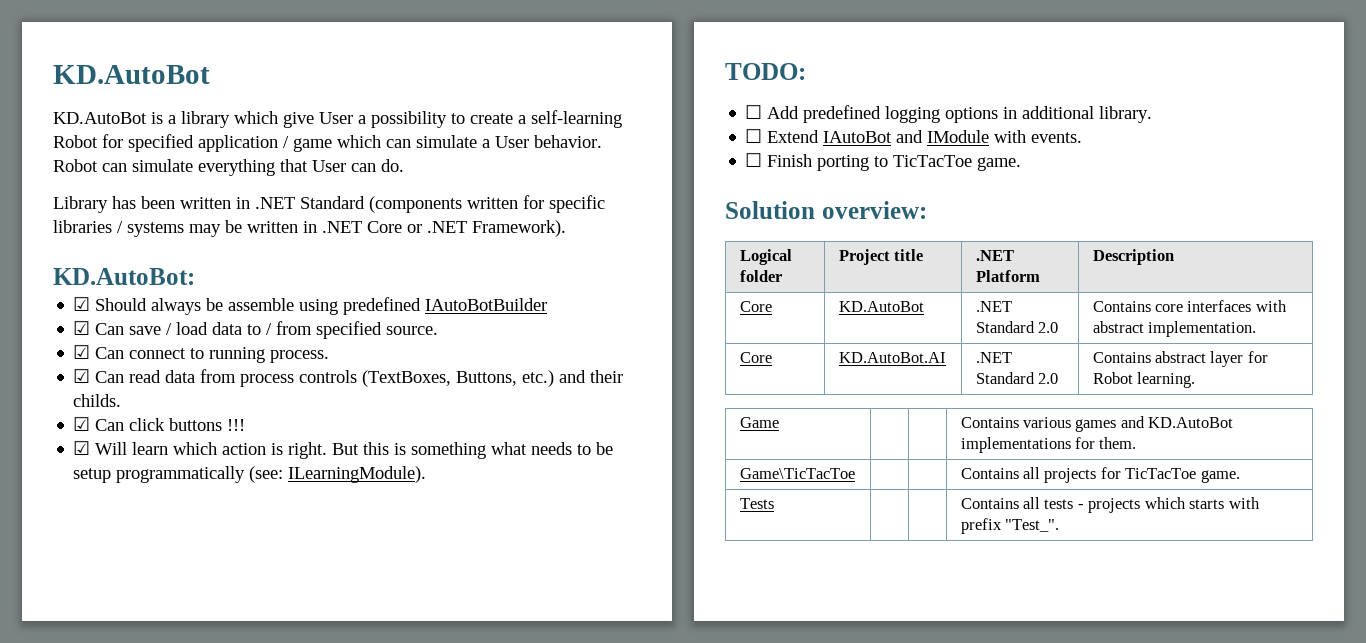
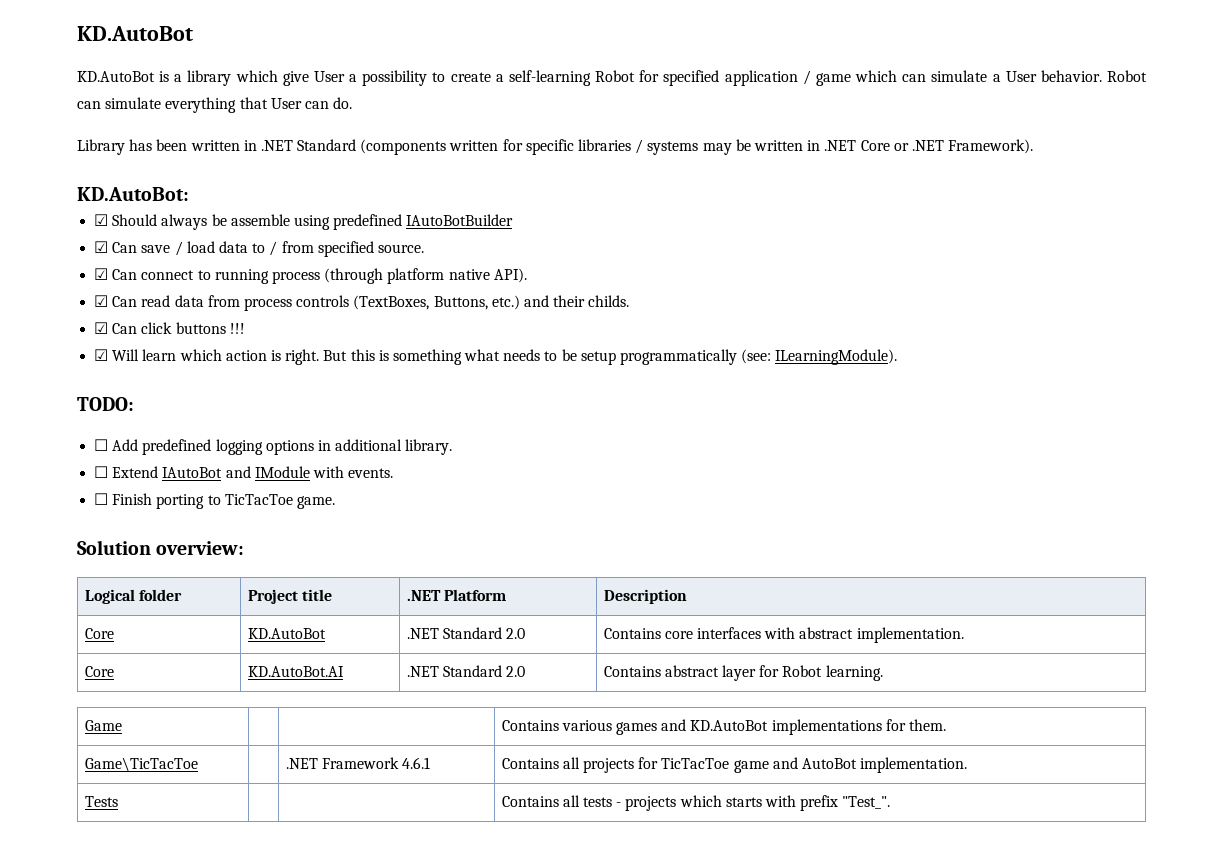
- ☑ Can connect to running process.
+ ☑ Can connect to running process (through platform native API).
- Game\TicTacToe | | | Contains all projects for TicTacToe game.
+ Game\TicTacToe | | .NET Framework 4.6.1 | Contains all projects for TicTacToe game and AutoBot implementation.

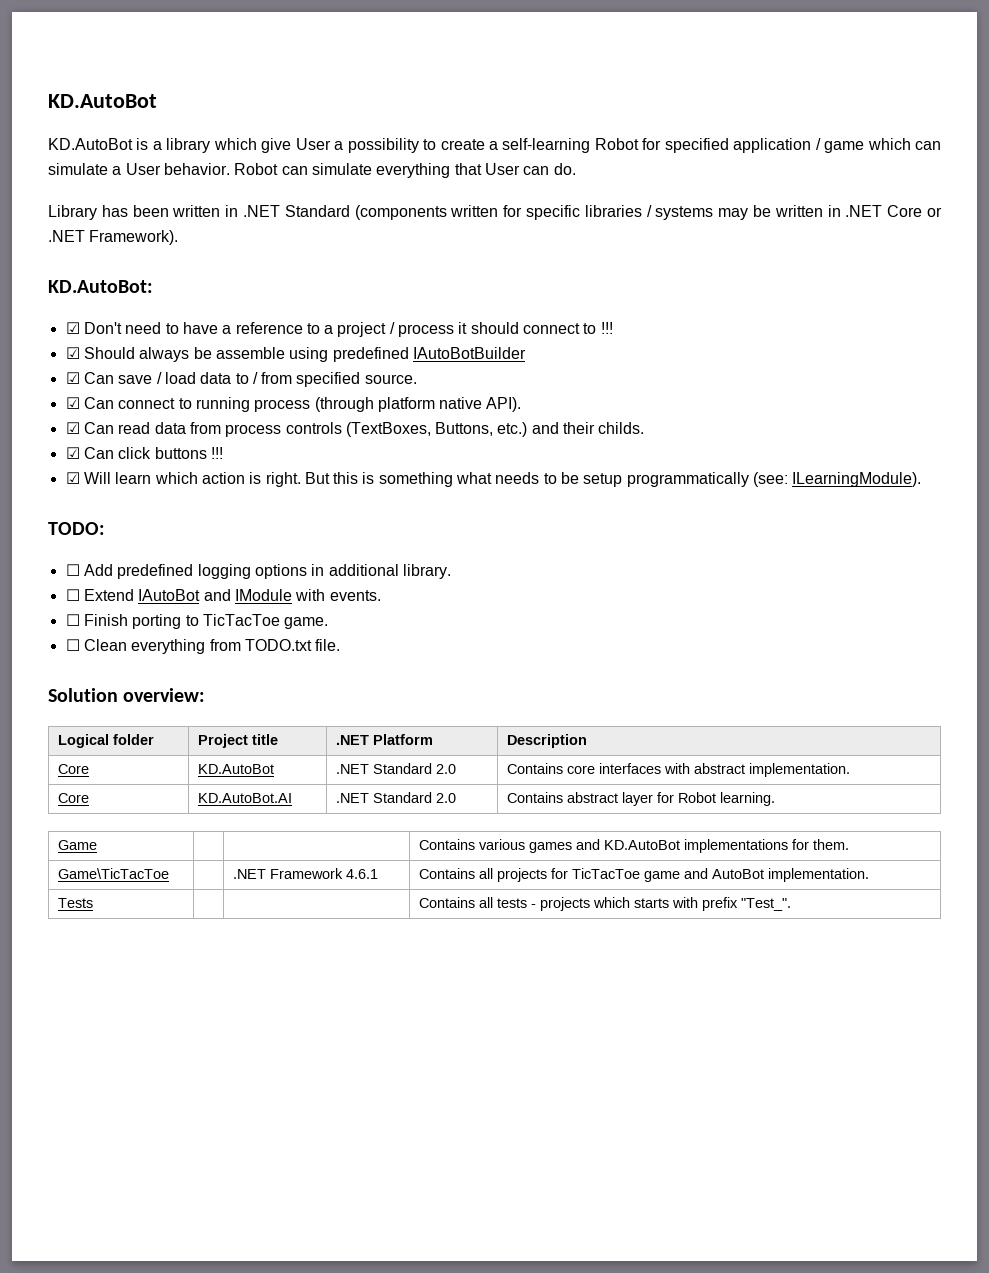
+ ☑ Don't need to have a reference to a project / process it should connect to !!!
+ ☐ Clean everything from TODO.txt file.

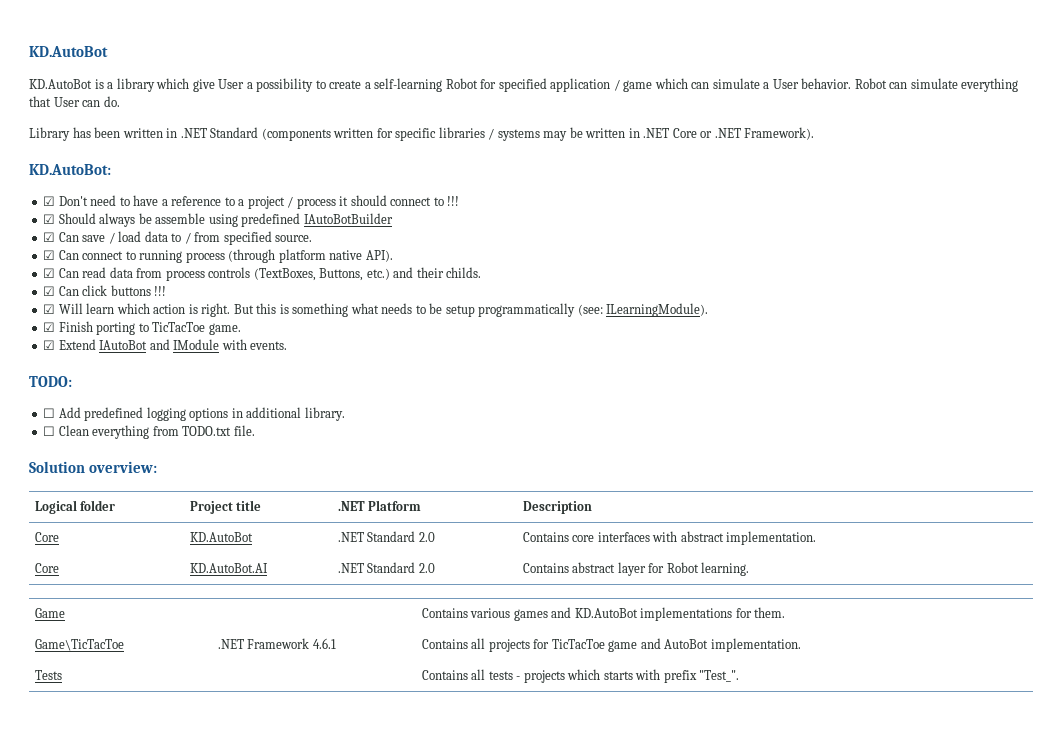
+ ☑ Finish porting to TicTacToe game.
+ ☑ Extend IAutoBot and IModule with events.
- ☐ Extend IAutoBot and IModule with events.
- ☐ Finish porting to TicTacToe game.

